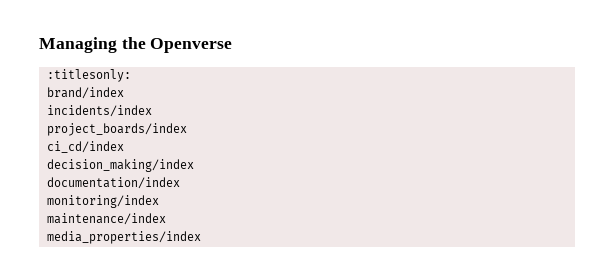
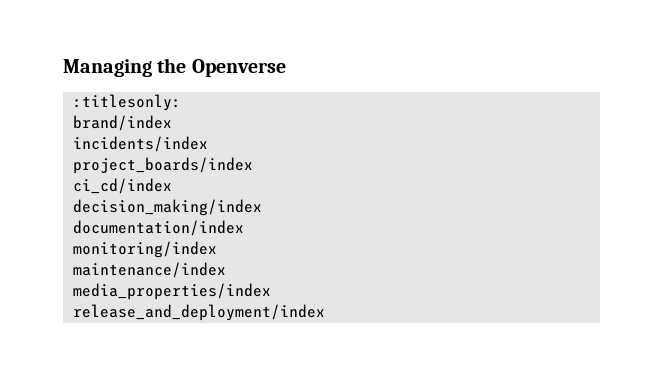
+ release_and_deployment/index

